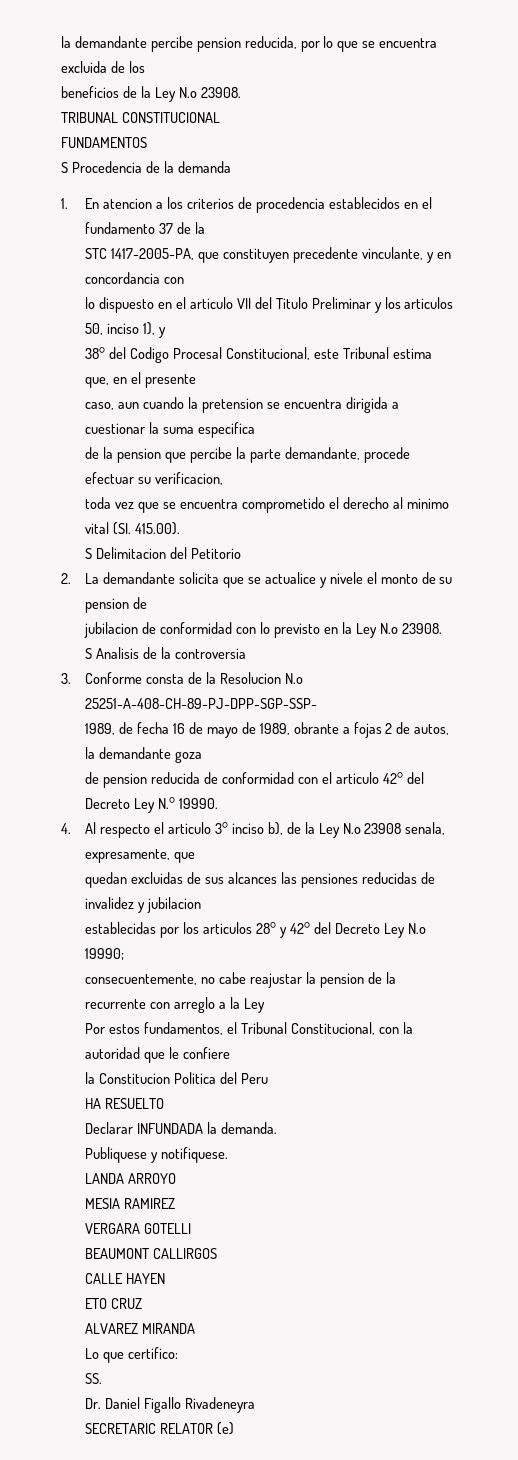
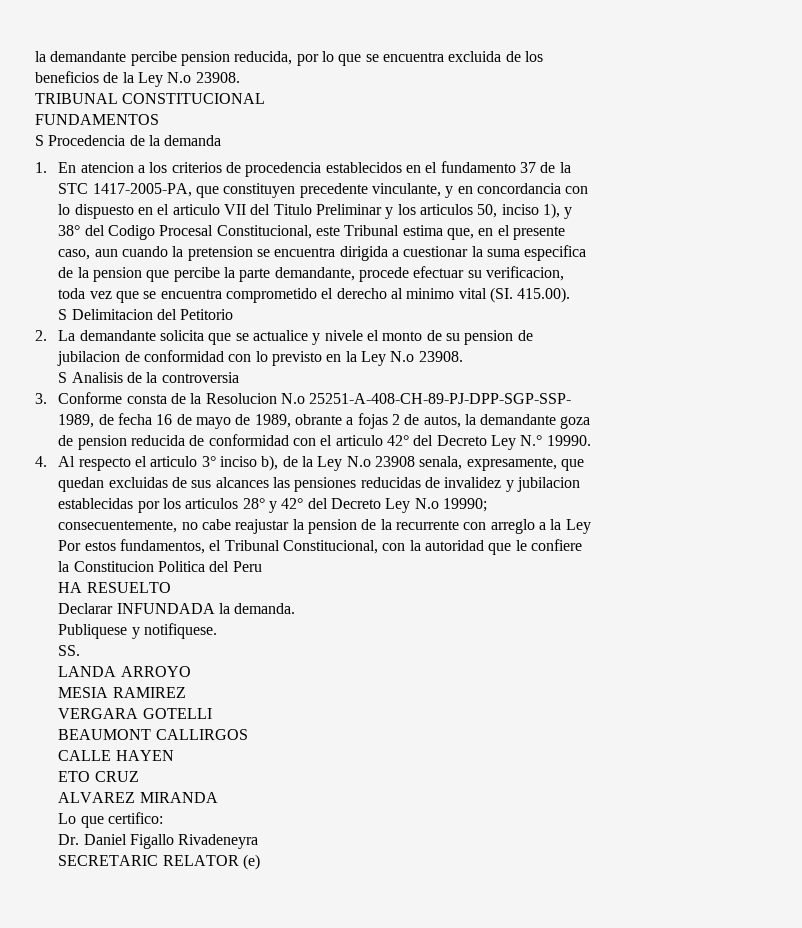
+ SS.
- SS.

